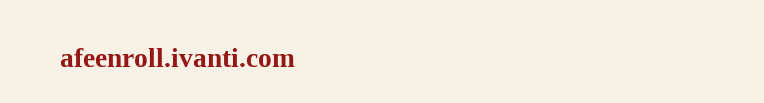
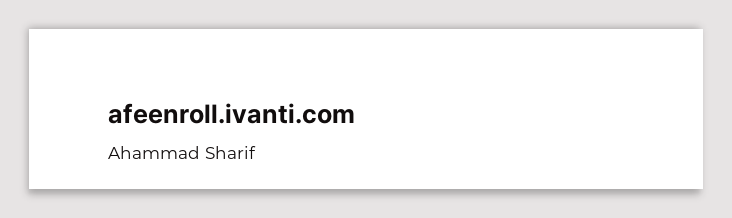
+ Ahammad Sharif

